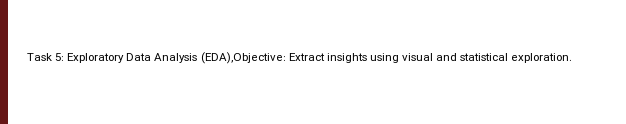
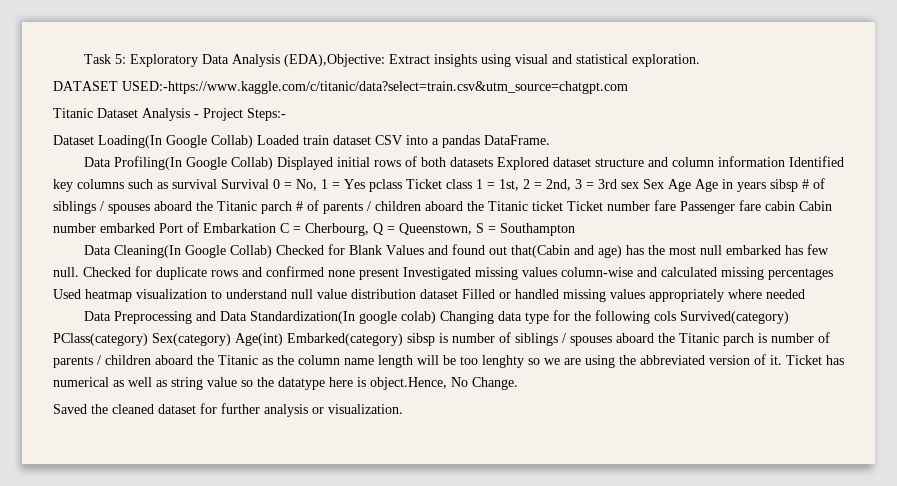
+ DATASET USED:-https://www.kaggle.com/c/titanic/data?select=train.csv&utm_source=chatgpt.com
+ Titanic Dataset Analysis - Project Steps:-
+ Dataset Loading(In Google Collab) Loaded train dataset CSV into a pandas DataFrame.
+ Data Profiling(In Google Collab) Displayed initial rows of both datasets Explored dataset structure and column information Identified key columns such as survival Survival 0 = No, 1 = Yes pclass Ticket class 1 = 1st, 2 = 2nd, 3 = 3rd sex Sex Age Age in years sibsp # of siblings / spouses aboard the Titanic parch # of parents / children aboard the Titanic ticket Ticket number fare Passenger fare cabin Cabin number embarked Port of Embarkation C = Cherbourg, Q = Queenstown, S = Southampton
+ Data Cleaning(In Google Collab) Checked for Blank Values and found out that(Cabin and age) has the most null embarked has few null. Checked for duplicate rows and confirmed none present Investigated missing values column-wise and calculated missing percentages Used heatmap visualization to understand null value distribution dataset Filled or handled missing values appropriately where needed
+ Data Preprocessing and Data Standardization(In google colab) Changing data type for the following cols Survived(category) PClass(category) Sex(category) Age(int) Embarked(category) sibsp is number of siblings / spouses aboard the Titanic parch is number of parents / children aboard the Titanic as the column name length will be too lenghty so we are using the abbreviated version of it. Ticket has numerical as well as string value so the datatype here is object.Hence, No Change.
+ Saved the cleaned dataset for further analysis or visualization.

